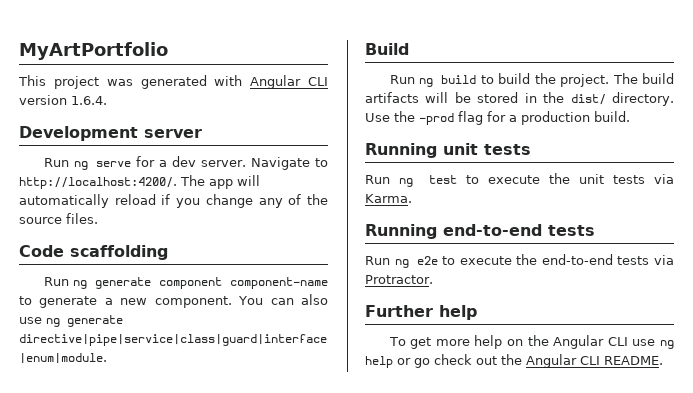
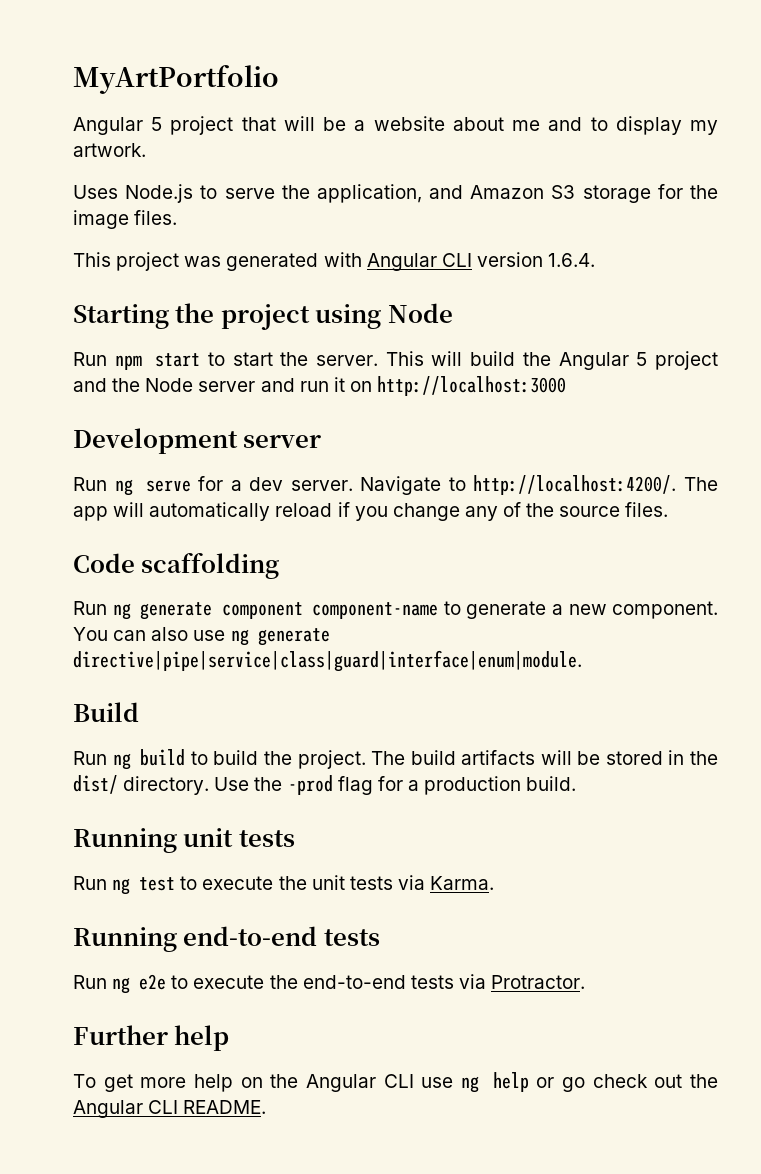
+ Angular 5 project that will be a website about me and to display my artwork.
+ Uses Node.js to serve the application, and Amazon S3 storage for the image files.
+ Starting the project using Node
+ Run npm start to start the server. This will build the Angular 5 project and the Node server and run it on http://localhost:3000

